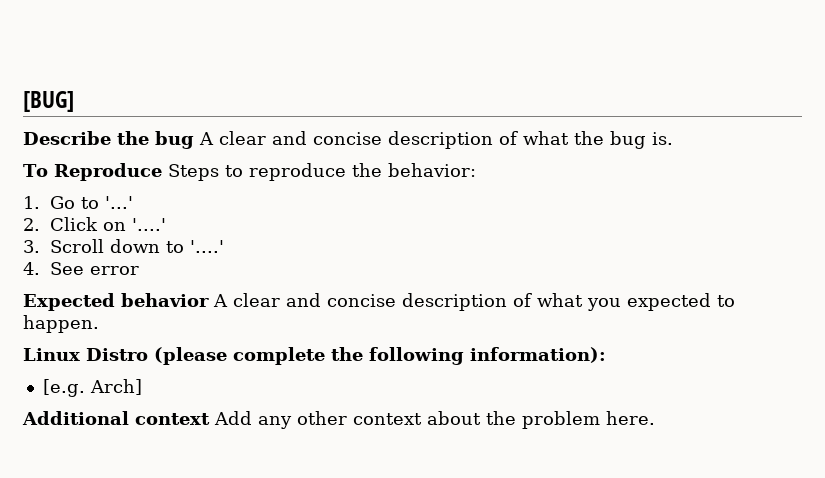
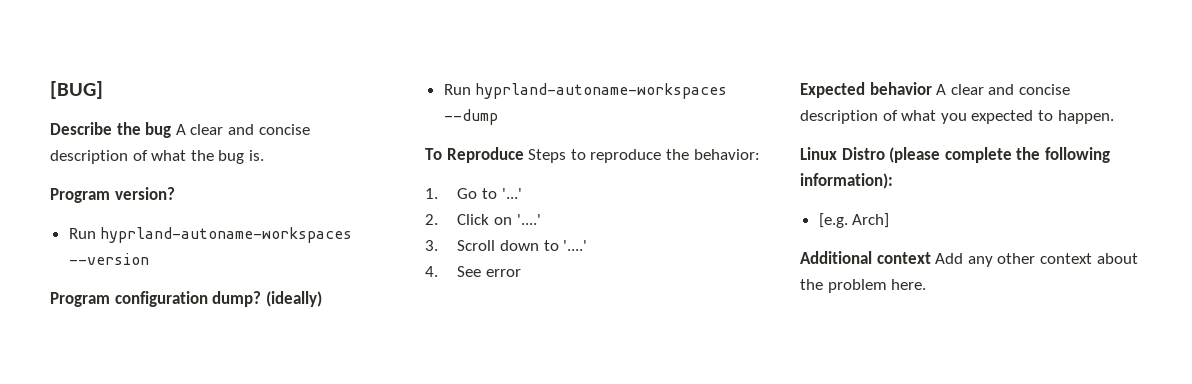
+ Program version?
+ Run hyprland-autoname-workspaces --version
+ Program configuration dump? (ideally)
+ Run hyprland-autoname-workspaces --dump

